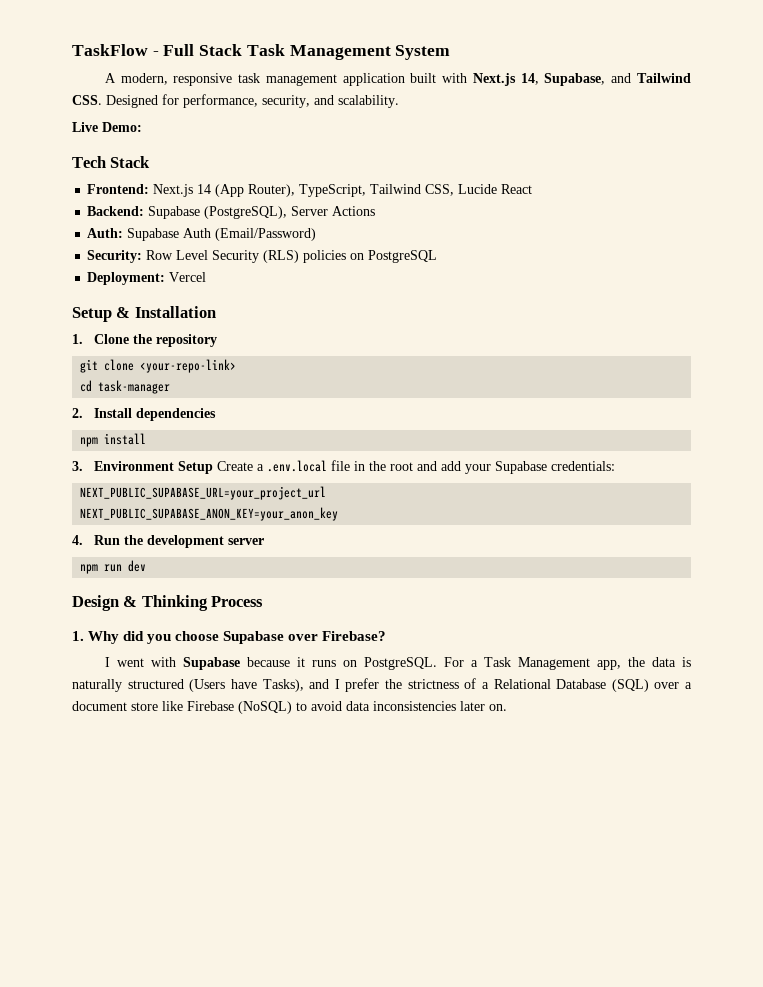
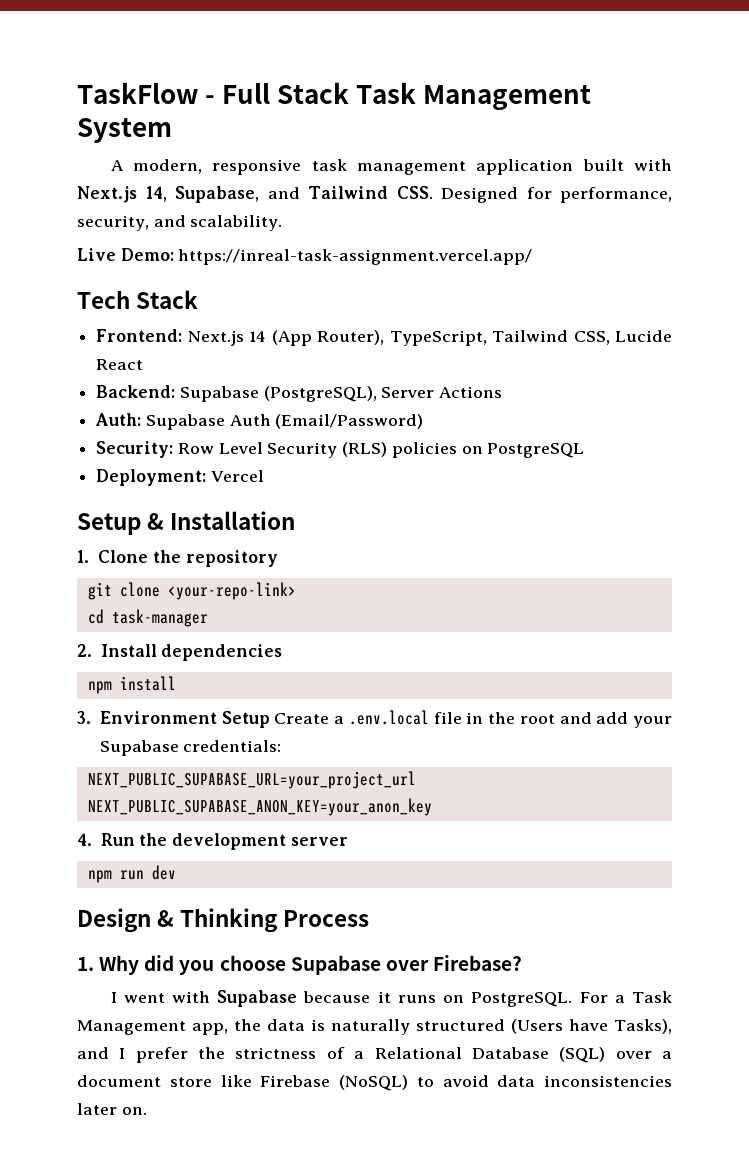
- Live Demo:
+ Live Demo: https://inreal-task-assignment.vercel.app/

